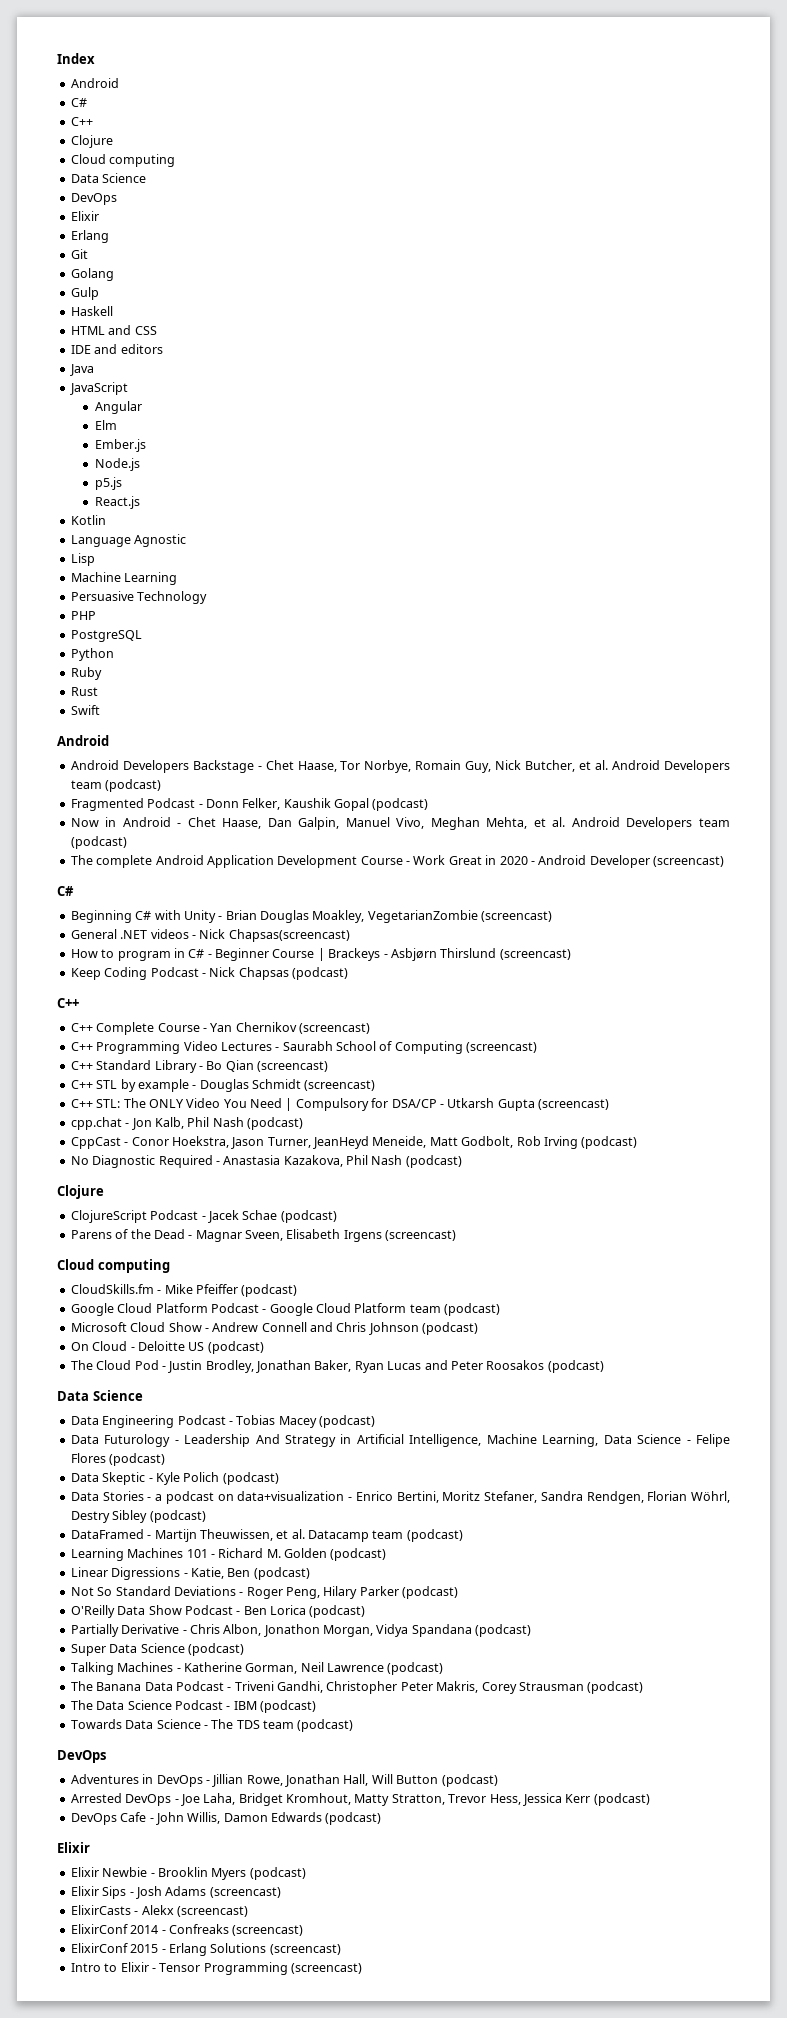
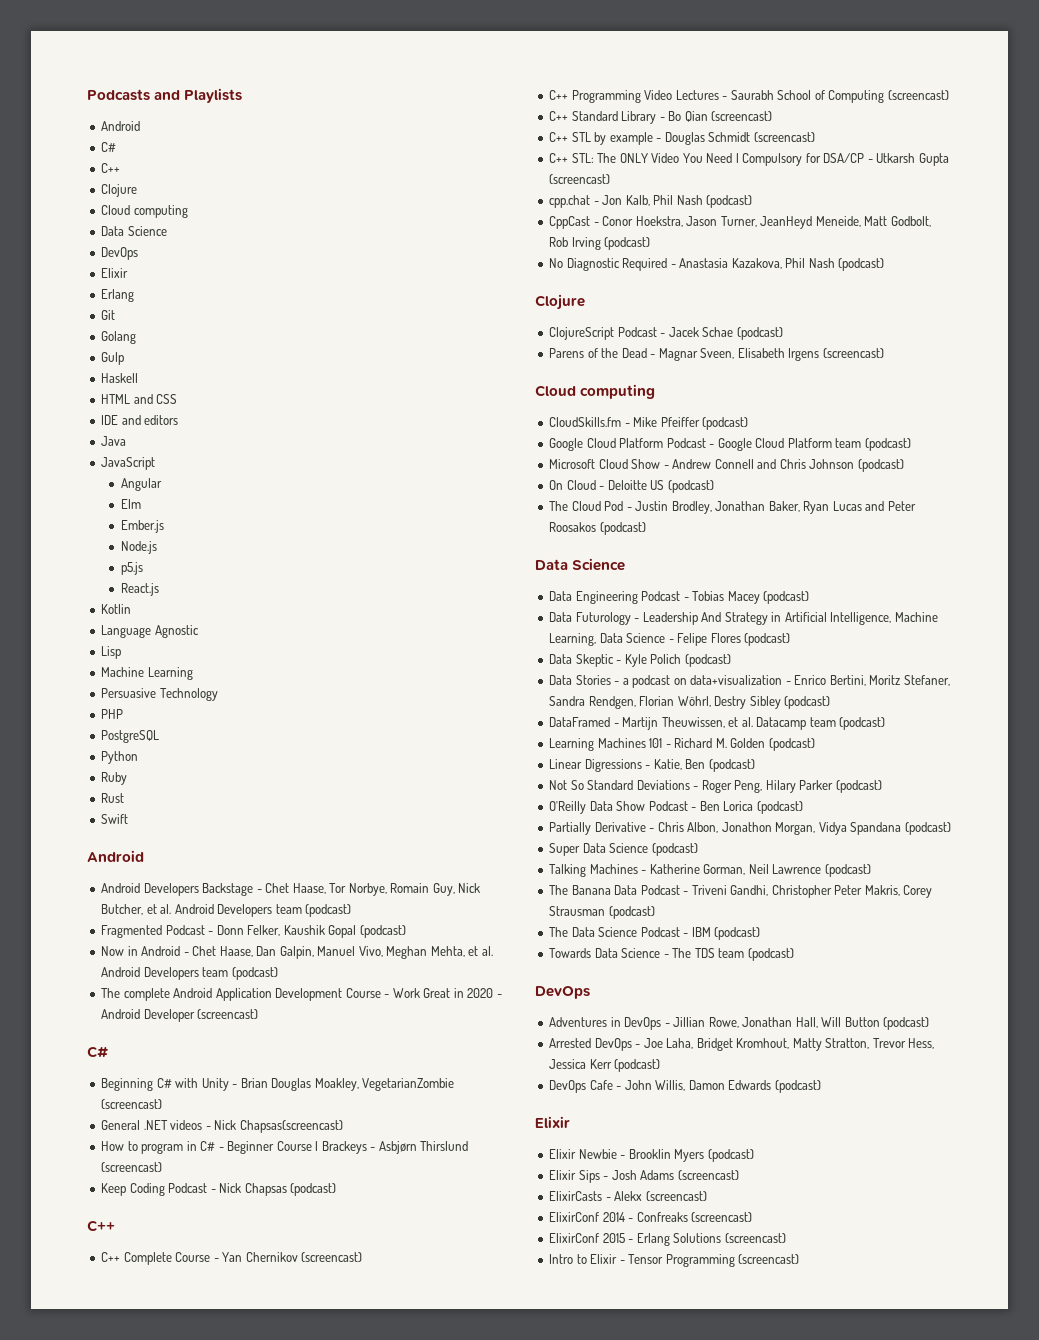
- Index
+ Podcasts and Playlists

